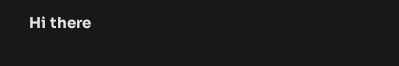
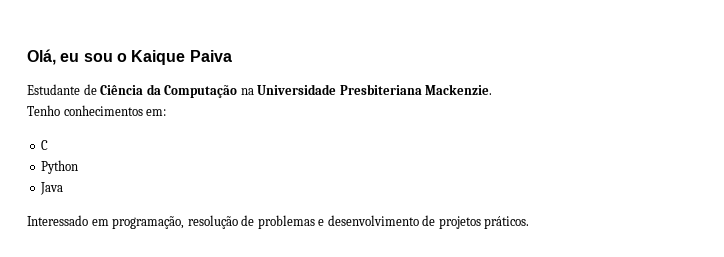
- Hi there
+ Olá, eu sou o Kaique Paiva
+ Estudante de Ciência da Computação na Universidade Presbiteriana Mackenzie.
+ Tenho conhecimentos em:
+ C
+ Python
+ Java
+ Interessado em programação, resolução de problemas e desenvolvimento de projetos práticos.

